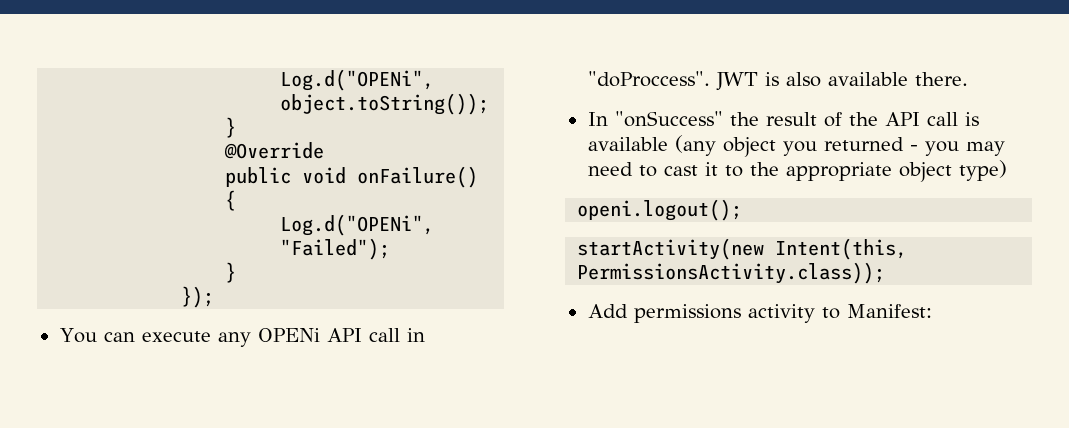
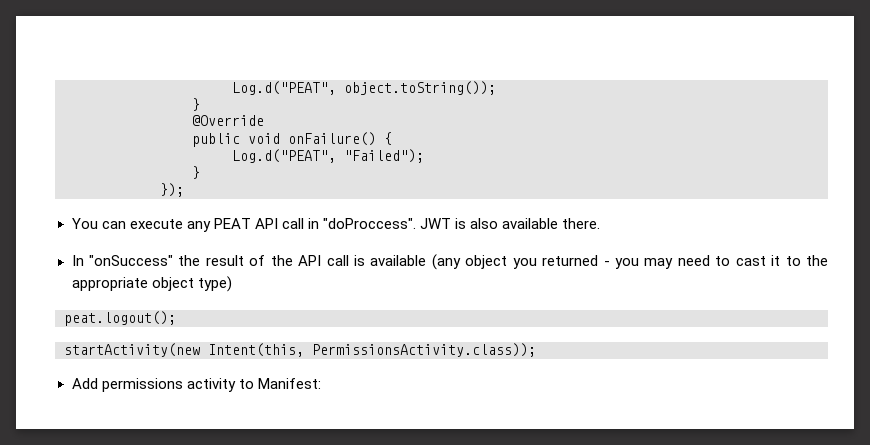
- Log.d("OPENi", object.toString());
+ Log.d("PEAT", object.toString());
- Log.d("OPENi", "Failed");
+ Log.d("PEAT", "Failed");
- You can execute any OPENi API call in "doProccess".
+ You can execute any PEAT API call in "doProccess".
- openi.logout();
+ peat.logout();

